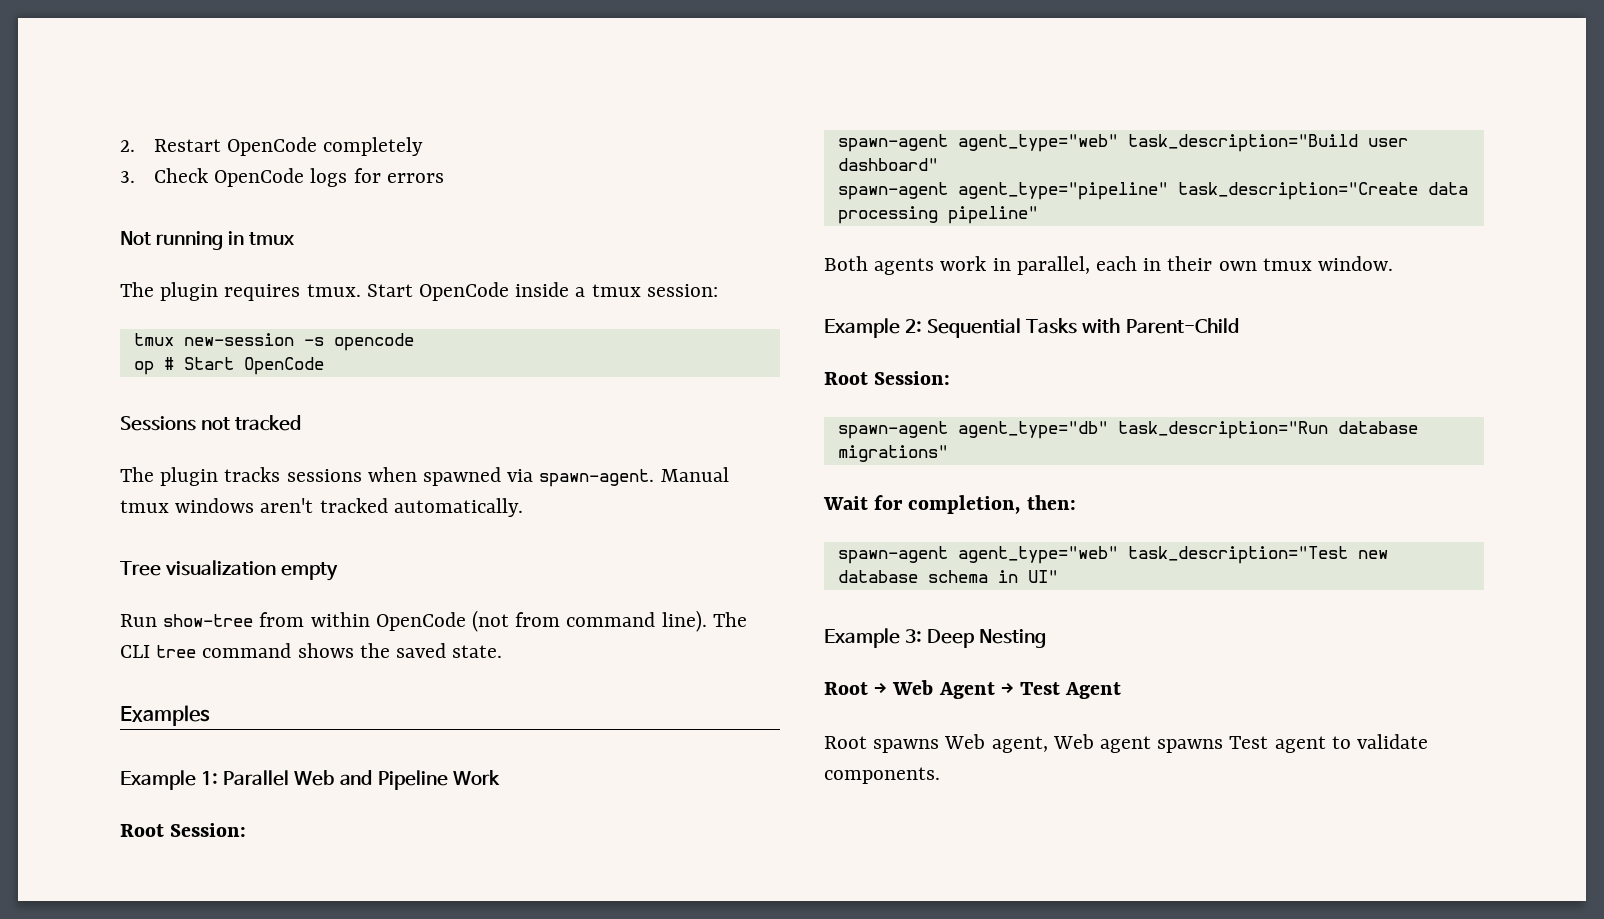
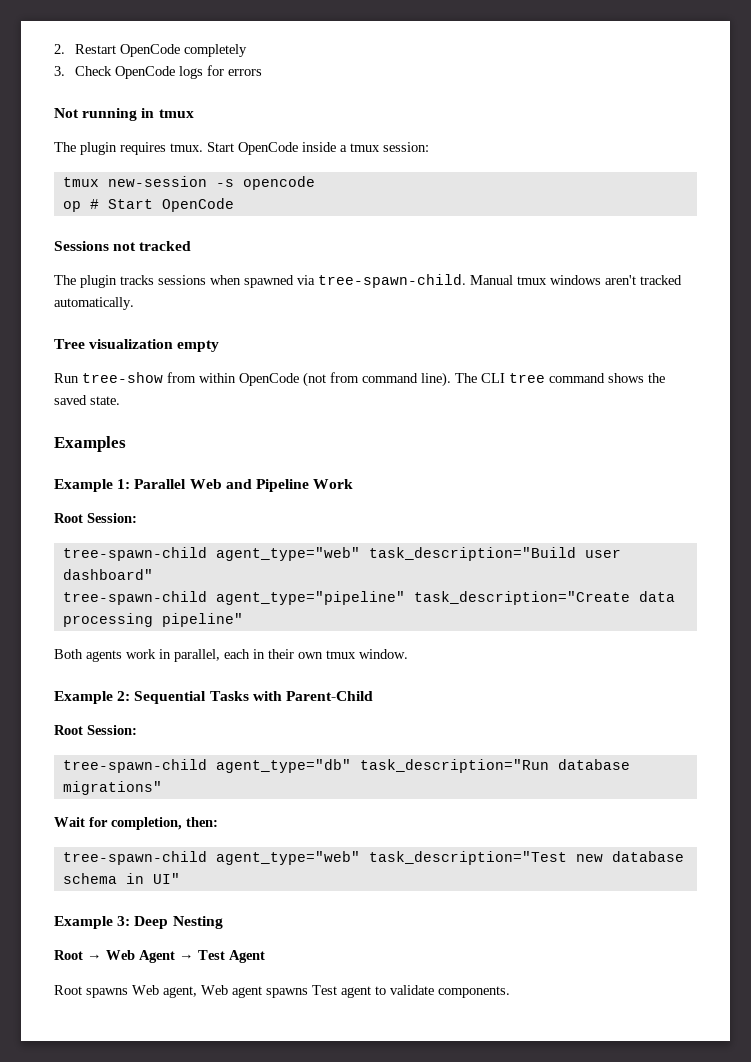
- The plugin tracks sessions when spawned via spawn-agent.
+ The plugin tracks sessions when spawned via tree-spawn-child.
- Run show-tree from within OpenCode (not from command line).
+ Run tree-show from within OpenCode (not from command line).
- spawn-agent agent_type="web" task_description="Build user dashboard"
+ tree-spawn-child agent_type="web" task_description="Build user dashboard"
- spawn-agent agent_type="pipeline" task_description="Create data processing pipeline"
+ tree-spawn-child agent_type="pipeline" task_description="Create data processing pipeline"
- spawn-agent agent_type="db" task_description="Run database migrations"
+ tree-spawn-child agent_type="db" task_description="Run database migrations"
- spawn-agent agent_type="web" task_description="Test new database schema in UI"
+ tree-spawn-child agent_type="web" task_description="Test new database schema in UI"

